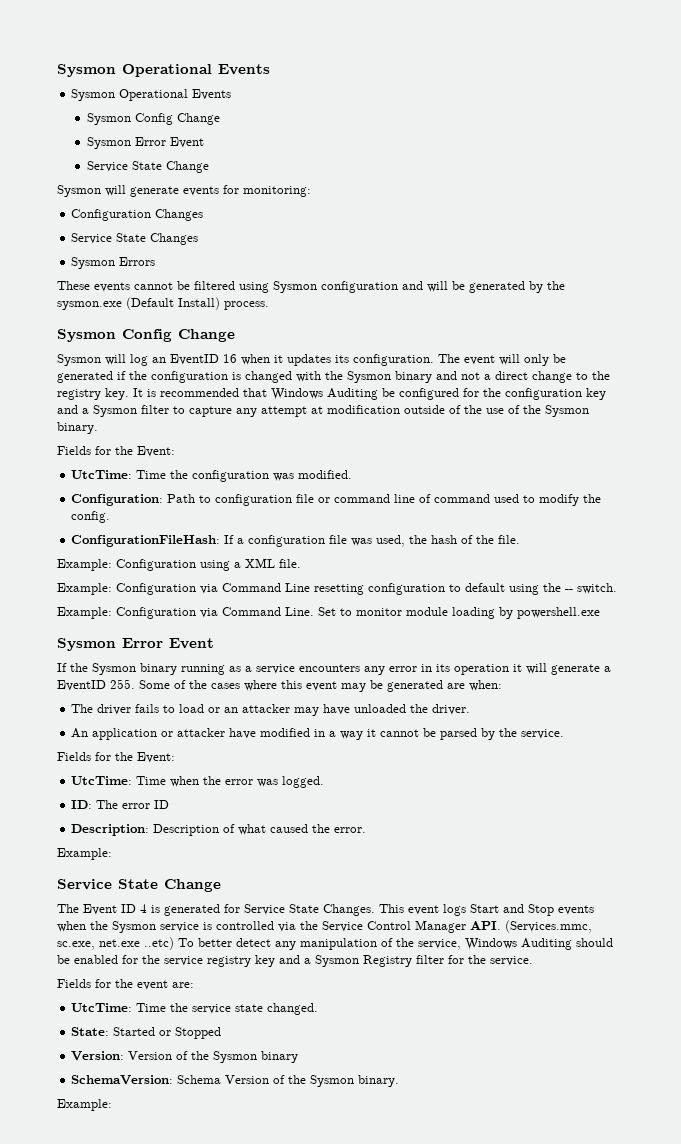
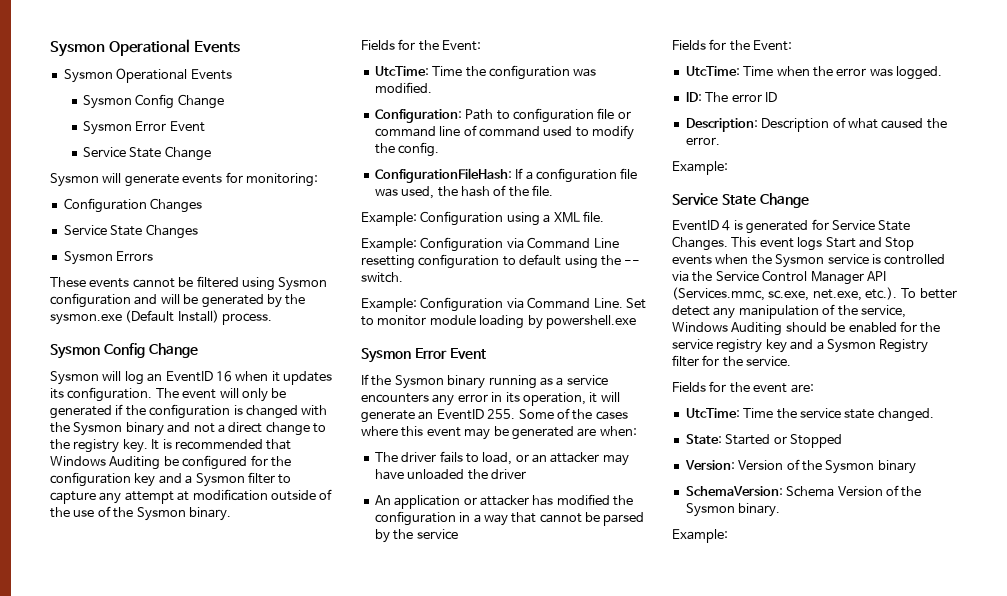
- If the Sysmon binary running as a service encounters any error in its operation it will generate a EventID 255. Some of the cases where this event may be generated are when:
+ If the Sysmon binary running as a service encounters any error in its operation, it will generate an EventID 255. Some of the cases where this event may be generated are when:
- The driver fails to load or an attacker may have unloaded the driver.
+ The driver fails to load, or an attacker may have unloaded the driver
- An application or attacker have modified in a way it cannot be parsed by the service.
+ An application or attacker has modified the configuration in a way that cannot be parsed by the service
- The Event ID 4 is generated for Service State Changes.
+ EventID 4 is generated for Service State Changes.
- This event logs Start and Stop events when the Sysmon service is controlled via the Service Control Manager API. (Services.mmc, sc.exe, net.exe ..etc) To better detect any manipulation of the service, Windows Auditing should be enabled for the service registry key and a Sysmon Registry filter for the service.
+ This event logs Start and Stop events when the Sysmon service is controlled via the Service Control Manager API (Services.mmc, sc.exe, net.exe, etc.). To better detect any manipulation of the service, Windows Auditing should be enabled for the service registry key and a Sysmon Registry filter for the service.

